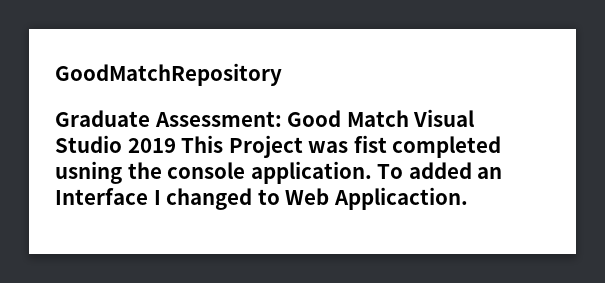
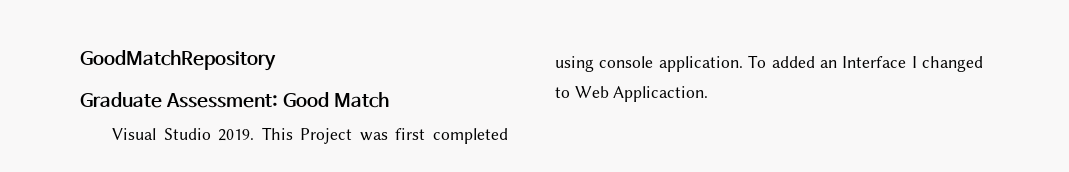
- Graduate Assessment: Good Match Visual Studio 2019 This Project was fist completed usning the console application.
+ Graduate Assessment: Good Match
+ Visual Studio 2019. This Project was first completed using console application.

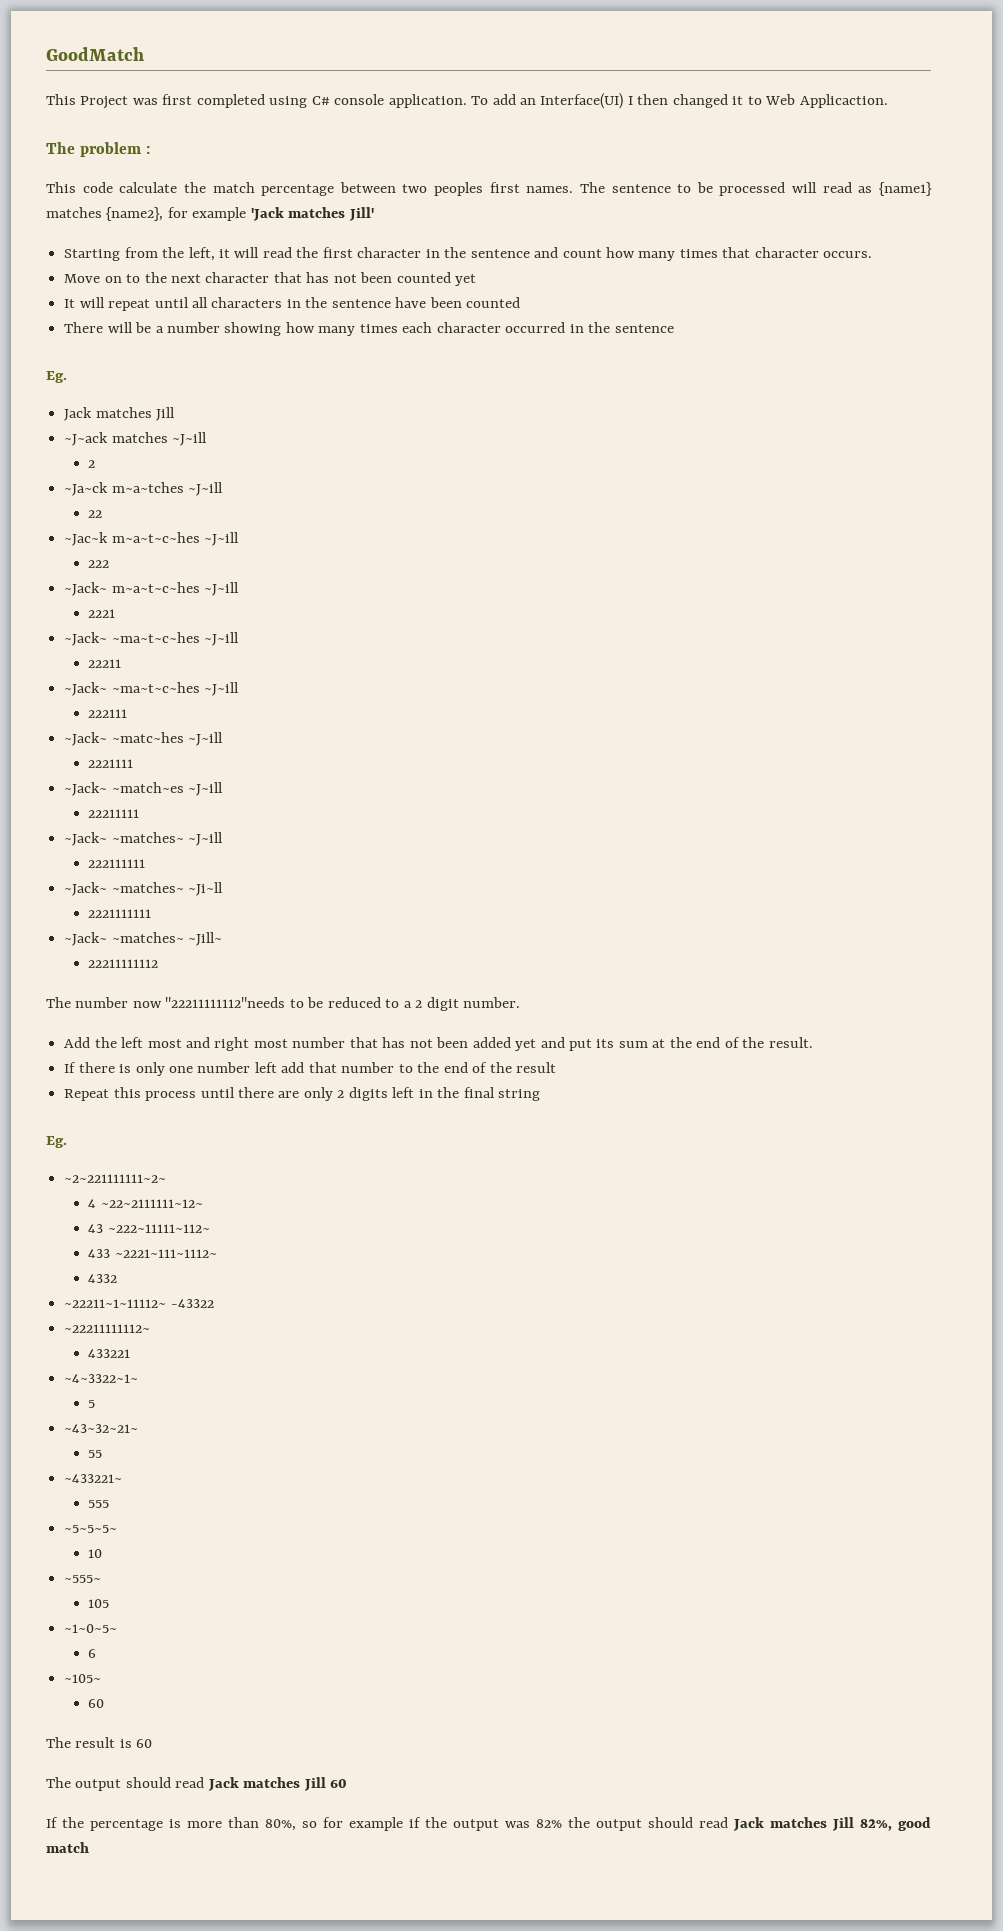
- GoodMatchRepository
- Graduate Assessment: Good Match
- Visual Studio 2019. This Project was first completed using console application.
+ GoodMatch
+ This Project was first completed using C# console application.
- To added an Interface I changed to Web Applicaction.
+ To add an Interface(UI) I then changed it to Web Applicaction.
+ The problem :
+ This code calculate the match percentage between two peoples first names. The sentence to be processed will read as {name1} matches {name2}, for example 'Jack matches Jill'
+ Starting from the left, it will read the first character in the sentence and count how many times that character occurs.
+ Move on to the next character that has not been counted yet
+ It will repeat until all characters in the sentence have been counted
+ There will be a number showing how many times each character occurred in the sentence
+ Eg.
+ Jack matches Jill
+ ~J~ack matches ~J~ill
+ 2
+ ~Ja~ck m~a~tches ~J~ill
+ 22
+ ~Jac~k m~a~t~c~hes ~J~ill
+ 222
+ ~Jack~ m~a~t~c~hes ~J~ill
+ 2221
+ ~Jack~ ~ma~t~c~hes ~J~ill
+ 22211
+ ~Jack~ ~ma~t~c~hes ~J~ill
+ 222111
+ ~Jack~ ~matc~hes ~J~ill
+ 2221111
+ ~Jack~ ~match~es ~J~ill
+ 22211111
+ ~Jack~ ~matches~ ~J~ill
+ 222111111
+ ~Jack~ ~matches~ ~Ji~ll
+ 2221111111
+ ~Jack~ ~matches~ ~Jill~
+ 22211111112
+ The number now "22211111112"needs to be reduced to a 2 digit number.
+ Add the left most and right most number that has not been added yet and put its sum at the end of the result.
+ If there is only one number left add that number to the end of the result
+ Repeat this process until there are only 2 digits left in the final string
+ Eg.
+ ~2~221111111~2~
+ 4 ~22~2111111~12~
+ 43 ~222~11111~112~
+ 433 ~2221~111~1112~
+ 4332
+ ~22211~1~11112~ -43322
+ ~22211111112~
+ 433221
+ ~4~3322~1~
+ 5
+ ~43~32~21~
+ 55
+ ~433221~
+ 555
+ ~5~5~5~
+ 10
+ ~555~
+ 105
+ ~1~0~5~
+ 6
+ ~105~
+ 60
+ The result is 60
+ The output should read Jack matches Jill 60
+ If the percentage is more than 80%, so for example if the output was 82% the output should read Jack matches Jill 82%, good match

